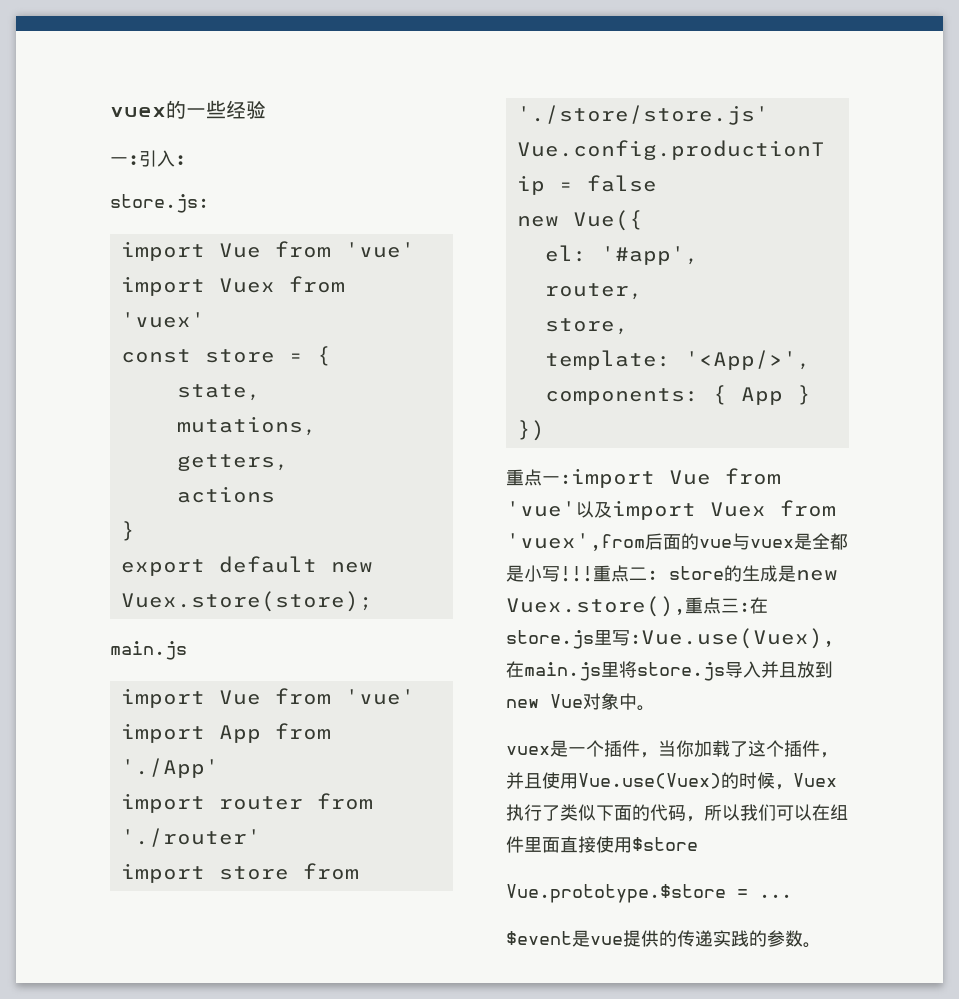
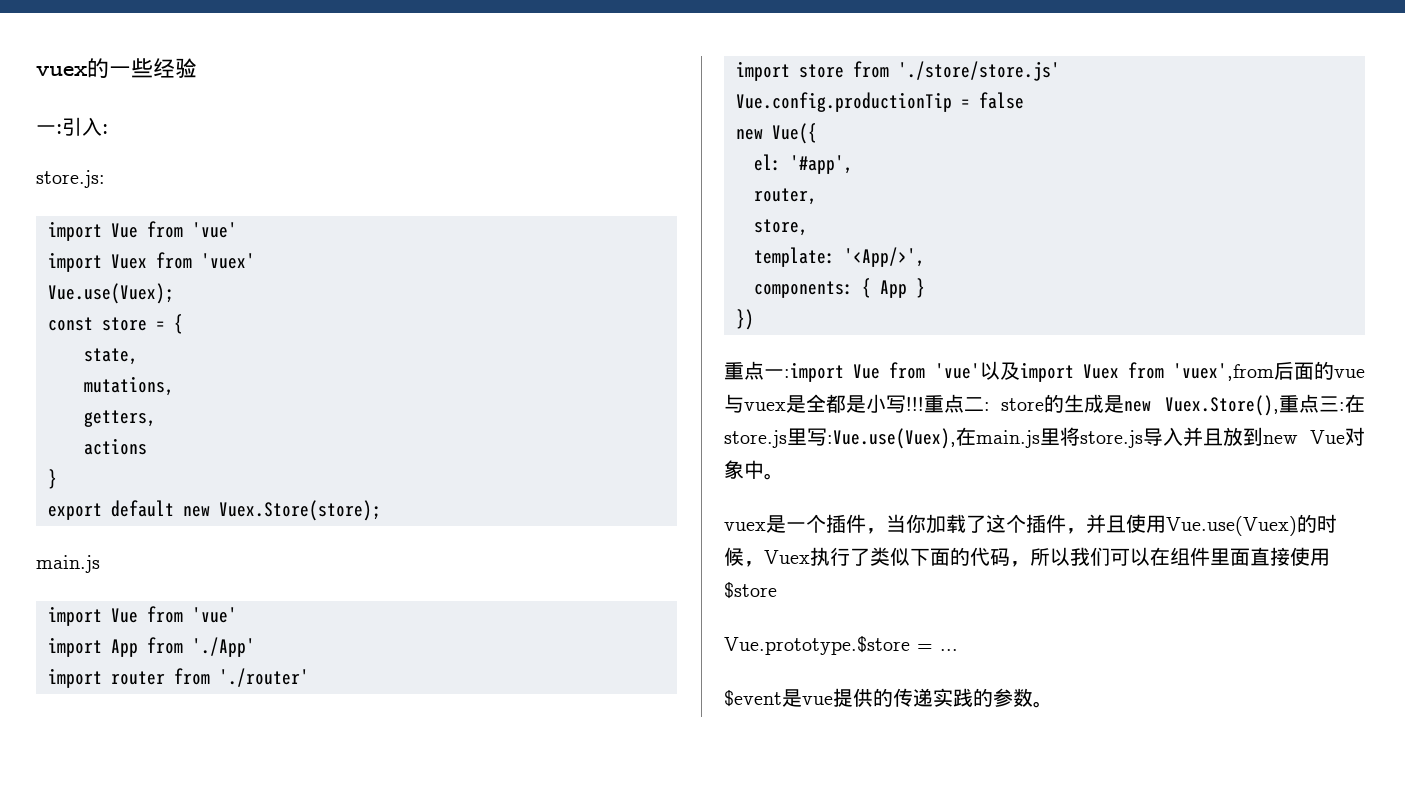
+ Vue.use(Vuex);
- export default new Vuex.store(store);
+ export default new Vuex.Store(store);
- 重点二: store的生成是new Vuex.store(),重点三:在store.js里写:Vue.use(Vuex),在main.js里将store.js导入并且放到new Vue对象中。
+ 重点二: store的生成是new Vuex.Store(),重点三:在store.js里写:Vue.use(Vuex),在main.js里将store.js导入并且放到new Vue对象中。

